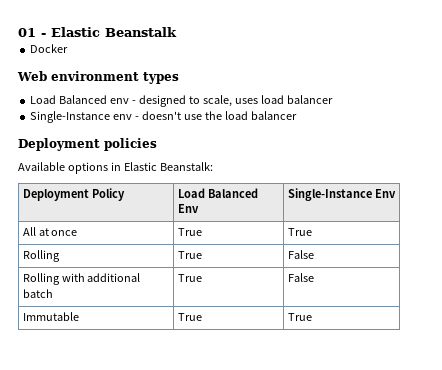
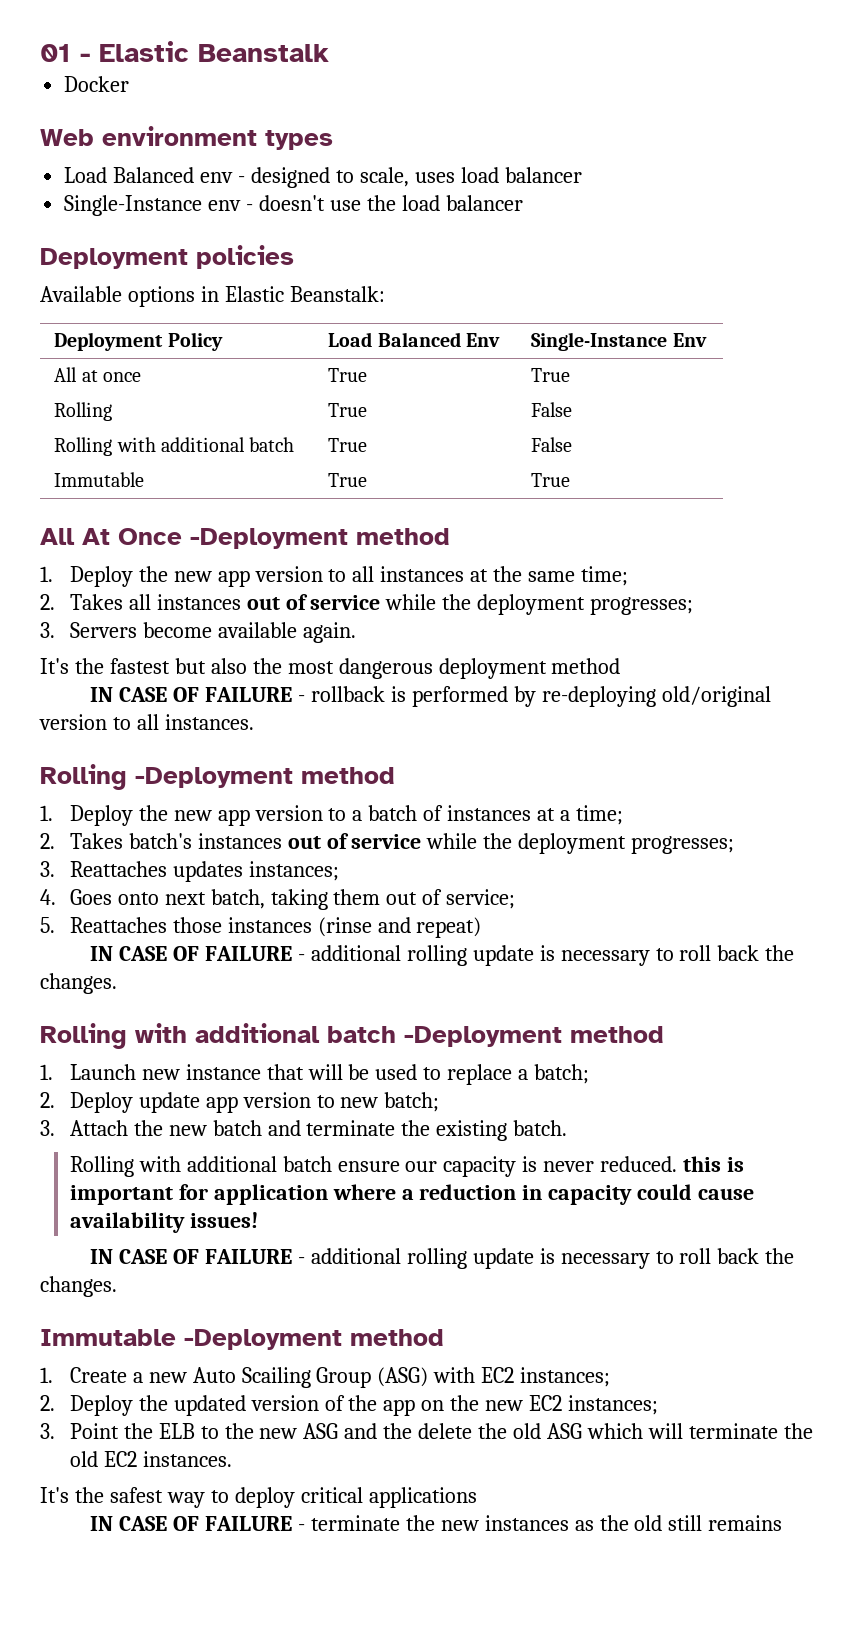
+ All At Once -Deployment method
+ 1. Deploy the new app version to all instances at the same time;
+ 2. Takes all instances out of service while the deployment progresses;
+ 3. Servers become available again.
+ It's the fastest but also the most dangerous deployment method
+ IN CASE OF FAILURE - rollback is performed by re-deploying old/original version to all instances.
+ Rolling -Deployment method
+ 1. Deploy the new app version to a batch of instances at a time;
+ 2. Takes batch's instances out of service while the deployment progresses;
+ 3. Reattaches updates instances;
+ 4. Goes onto next batch, taking them out of service;
+ 5. Reattaches those instances (rinse and repeat)
+ IN CASE OF FAILURE - additional rolling update is necessary to roll back the changes.
+ Rolling with additional batch -Deployment method
+ 1. Launch new instance that will be used to replace a batch;
+ 2. Deploy update app version to new batch;
+ 3. Attach the new batch and terminate the existing batch.
+ Rolling with additional batch ensure our capacity is never reduced. this is important for application where a reduction in capacity could cause availability issues!
+ IN CASE OF FAILURE - additional rolling update is necessary to roll back the changes.
+ Immutable -Deployment method
+ 1. Create a new Auto Scailing Group (ASG) with EC2 instances;
+ 2. Deploy the updated version of the app on the new EC2 instances;
+ 3. Point the ELB to the new ASG and the delete the old ASG which will terminate the old EC2 instances.
+ It's the safest way to deploy critical applications
+ IN CASE OF FAILURE - terminate the new instances as the old still remains

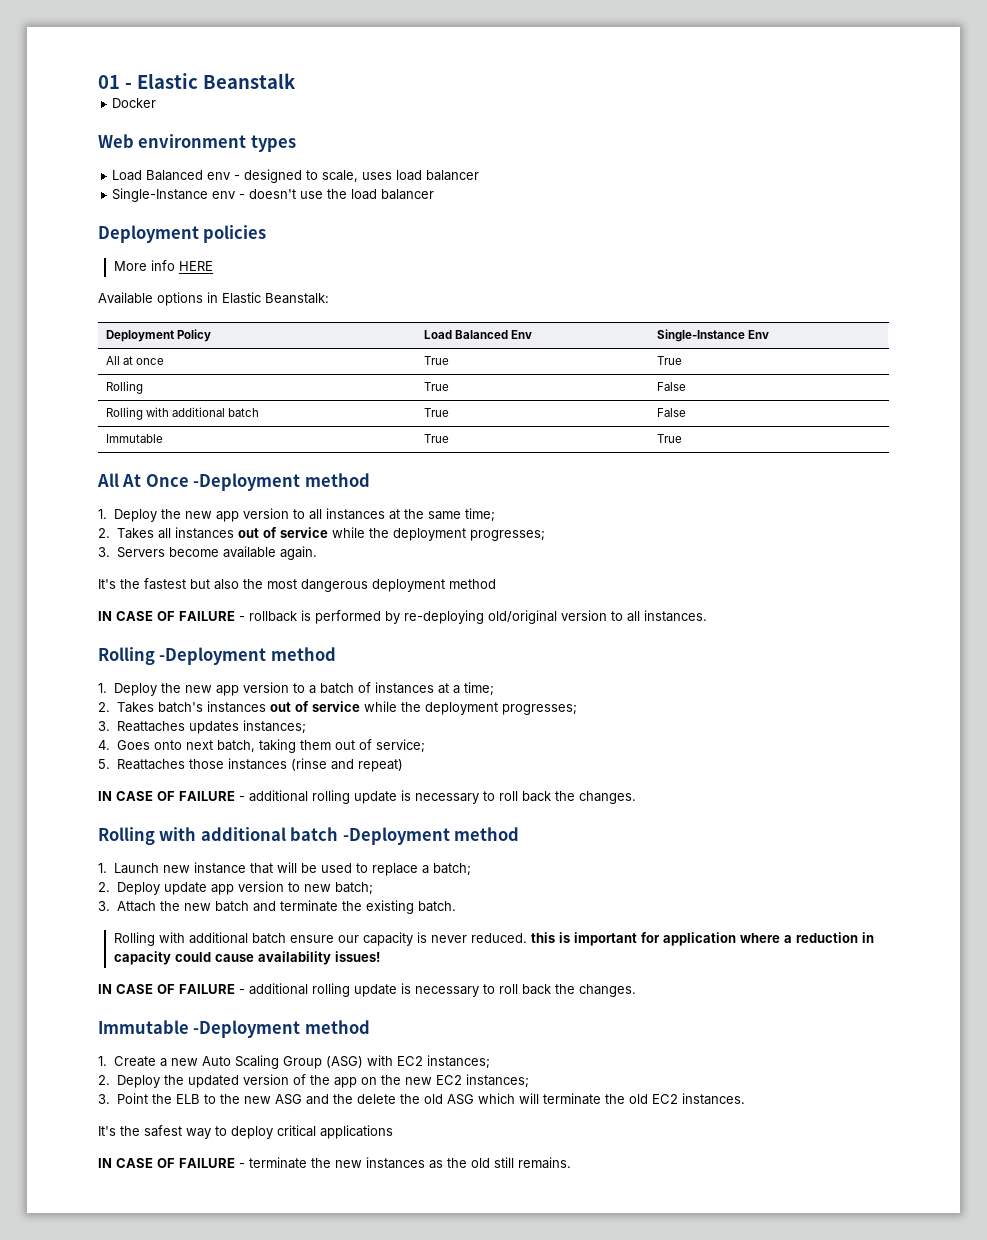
+ More info HERE
- 1. Create a new Auto Scailing Group (ASG) with EC2 instances;
+ 1. Create a new Auto Scaling Group (ASG) with EC2 instances;
- IN CASE OF FAILURE - terminate the new instances as the old still remains
+ IN CASE OF FAILURE - terminate the new instances as the old still remains.

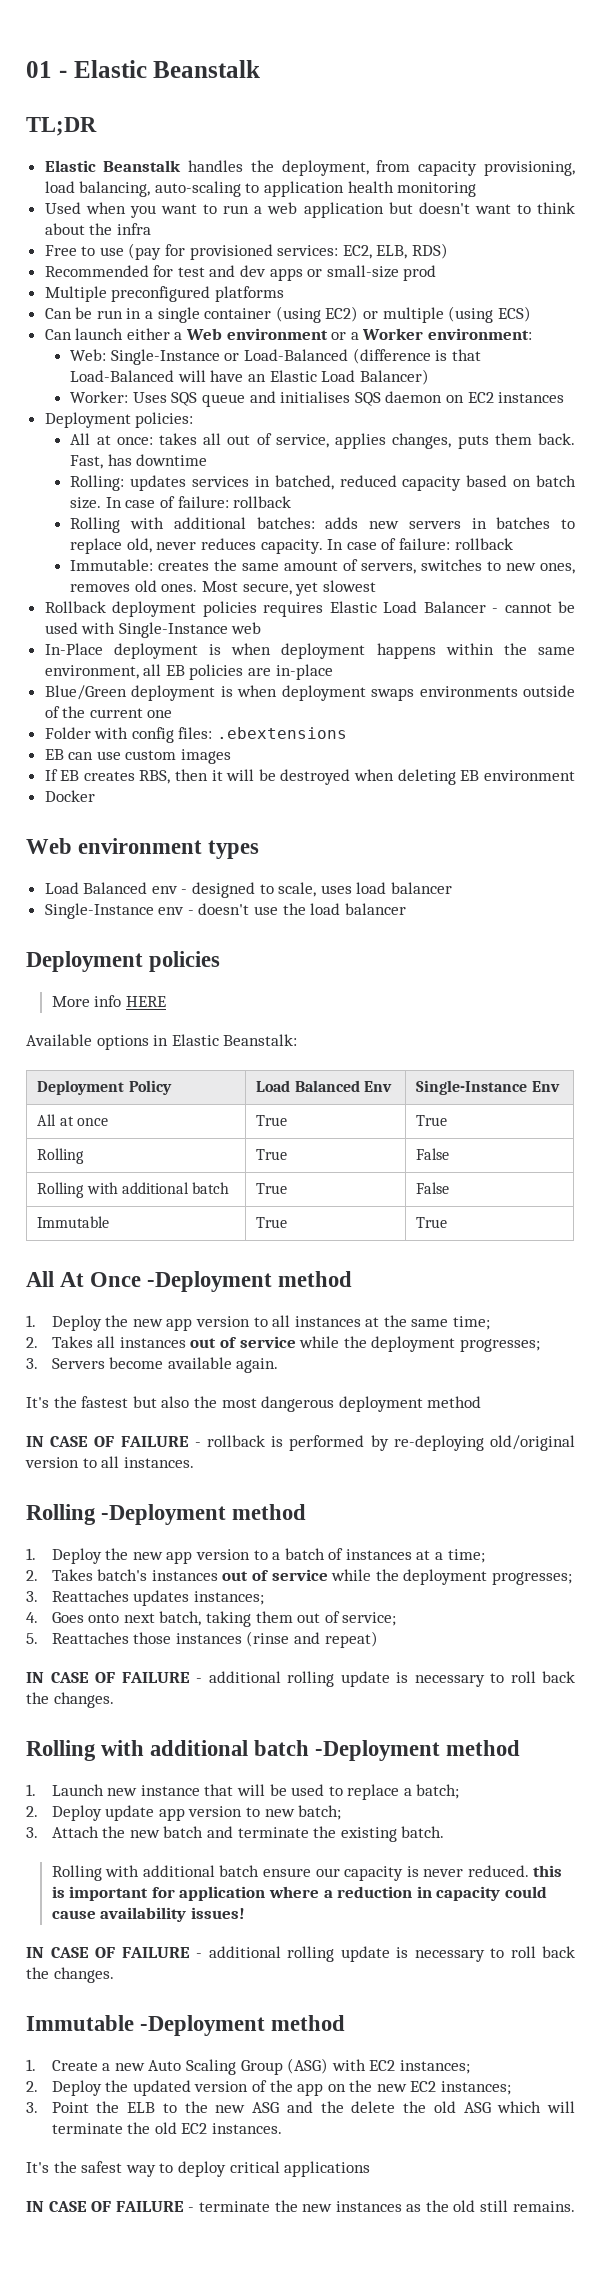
+ TL;DR
+ Elastic Beanstalk handles the deployment, from capacity provisioning, load balancing, auto-scaling to application health monitoring
+ Used when you want to run a web application but doesn't want to think about the infra
+ Free to use (pay for provisioned services: EC2, ELB, RDS)
+ Recommended for test and dev apps or small-size prod
+ Multiple preconfigured platforms
+ Can be run in a single container (using EC2) or multiple (using ECS)
+ Can launch either a Web environment or a Worker environment:
+ Web: Single-Instance or Load-Balanced (difference is that Load-Balanced will have an Elastic Load Balancer)
+ Worker: Uses SQS queue and initialises SQS daemon on EC2 instances
+ Deployment policies:
+ All at once: takes all out of service, applies changes, puts them back. Fast, has downtime
+ Rolling: updates services in batched, reduced capacity based on batch size. In case of failure: rollback
+ Rolling with additional batches: adds new servers in batches to replace old, never reduces capacity. In case of failure: rollback
+ Immutable: creates the same amount of servers, switches to new ones, removes old ones. Most secure, yet slowest
+ Rollback deployment policies requires Elastic Load Balancer - cannot be used with Single-Instance web
+ In-Place deployment is when deployment happens within the same environment, all EB policies are in-place
+ Blue/Green deployment is when deployment swaps environments outside of the current one
+ Folder with config files: .ebextensions
+ EB can use custom images
+ If EB creates RBS, then it will be destroyed when deleting EB environment

